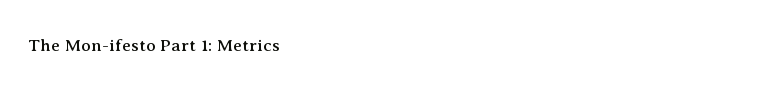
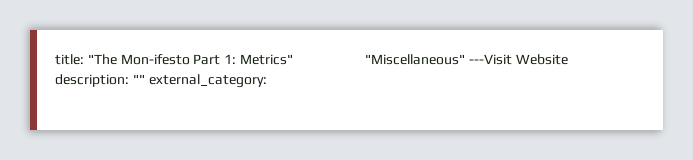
- The Mon-ifesto Part 1: Metrics
+ title: "The Mon-ifesto Part 1: Metrics" description: "" external_category: "Miscellaneous" ---Visit Website

